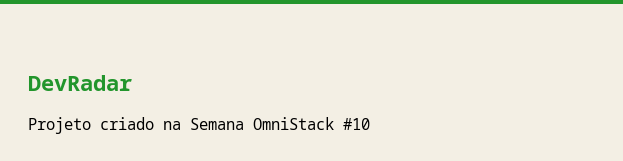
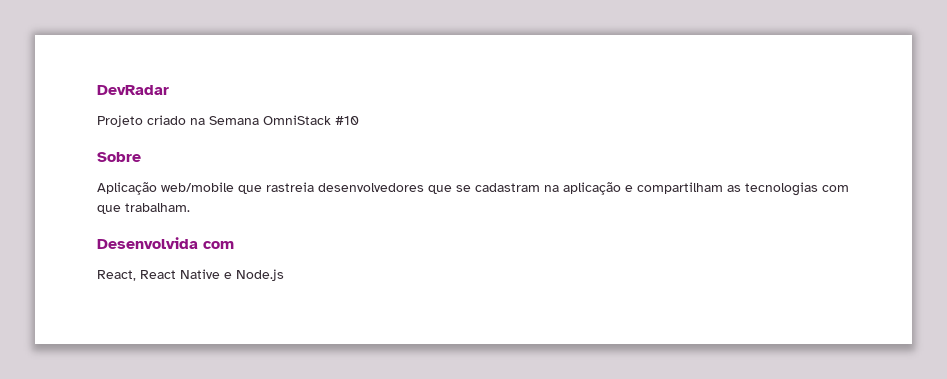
+ Sobre
+ Aplicação web/mobile que rastreia desenvolvedores que se cadastram na aplicação e compartilham as tecnologias com que trabalham.
+ Desenvolvida com
+ React, React Native e Node.js

